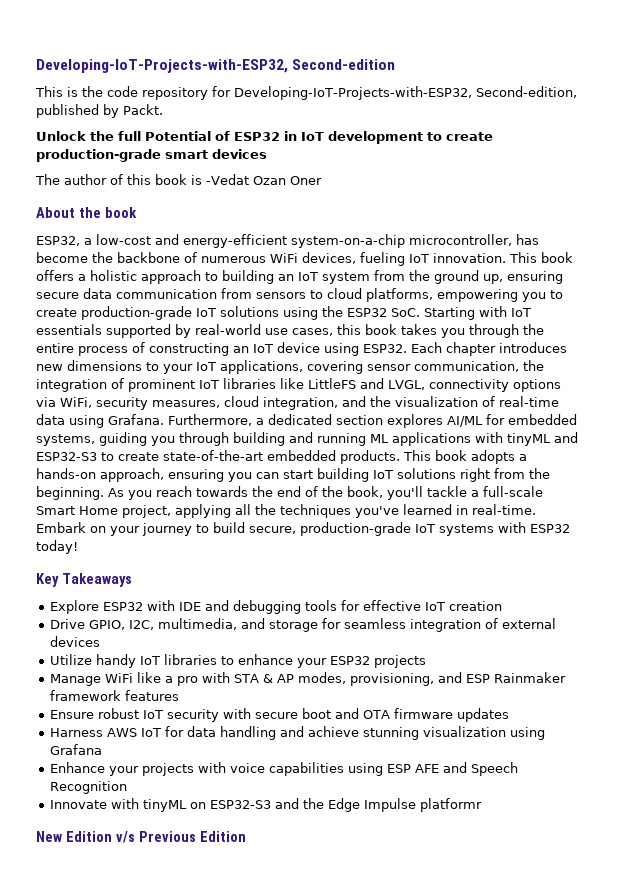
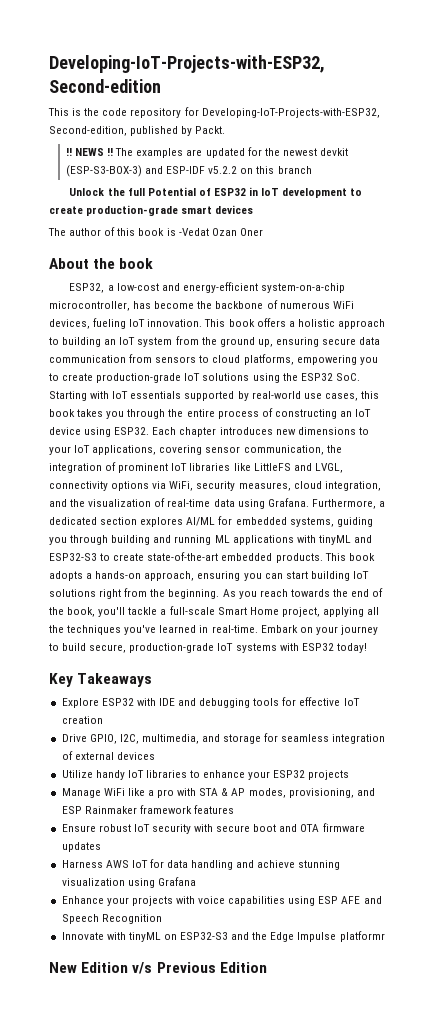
+ !! NEWS !! The examples are updated for the newest devkit (ESP-S3-BOX-3) and ESP-IDF v5.2.2 on this branch

